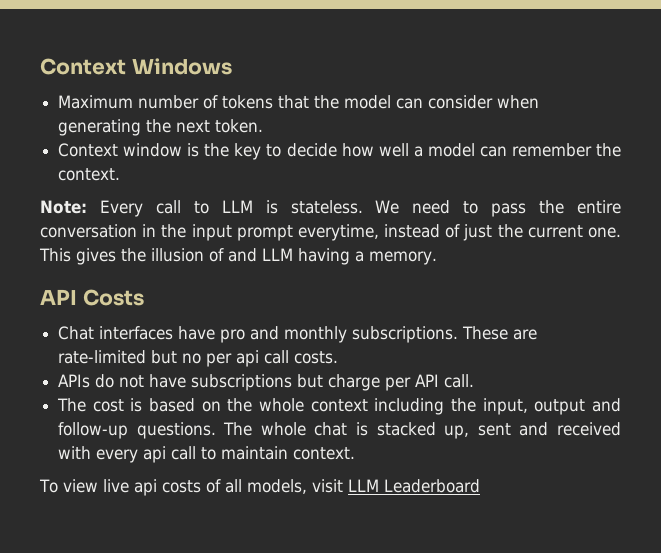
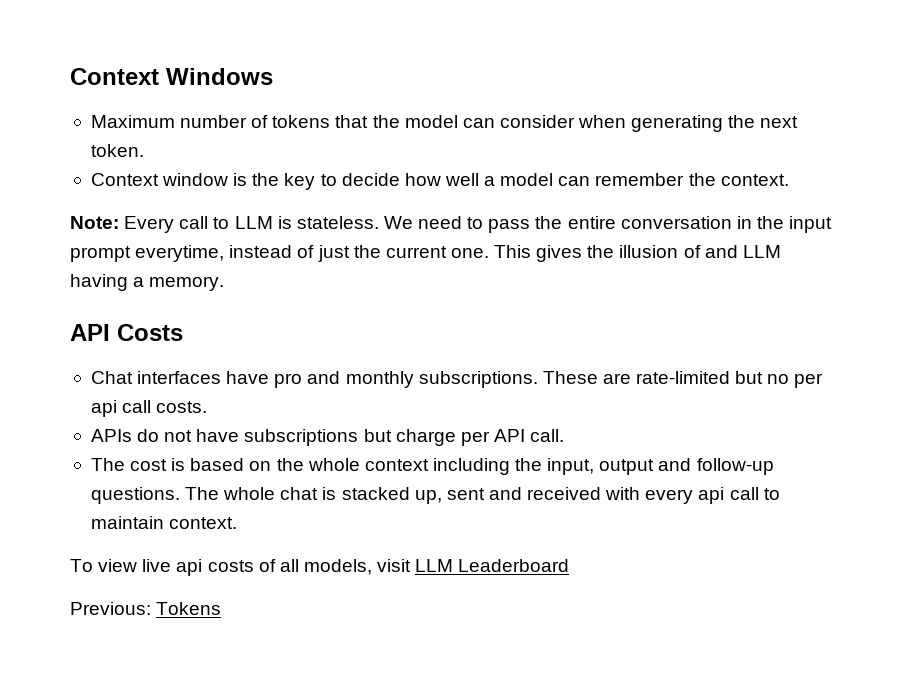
+ Previous: Tokens

